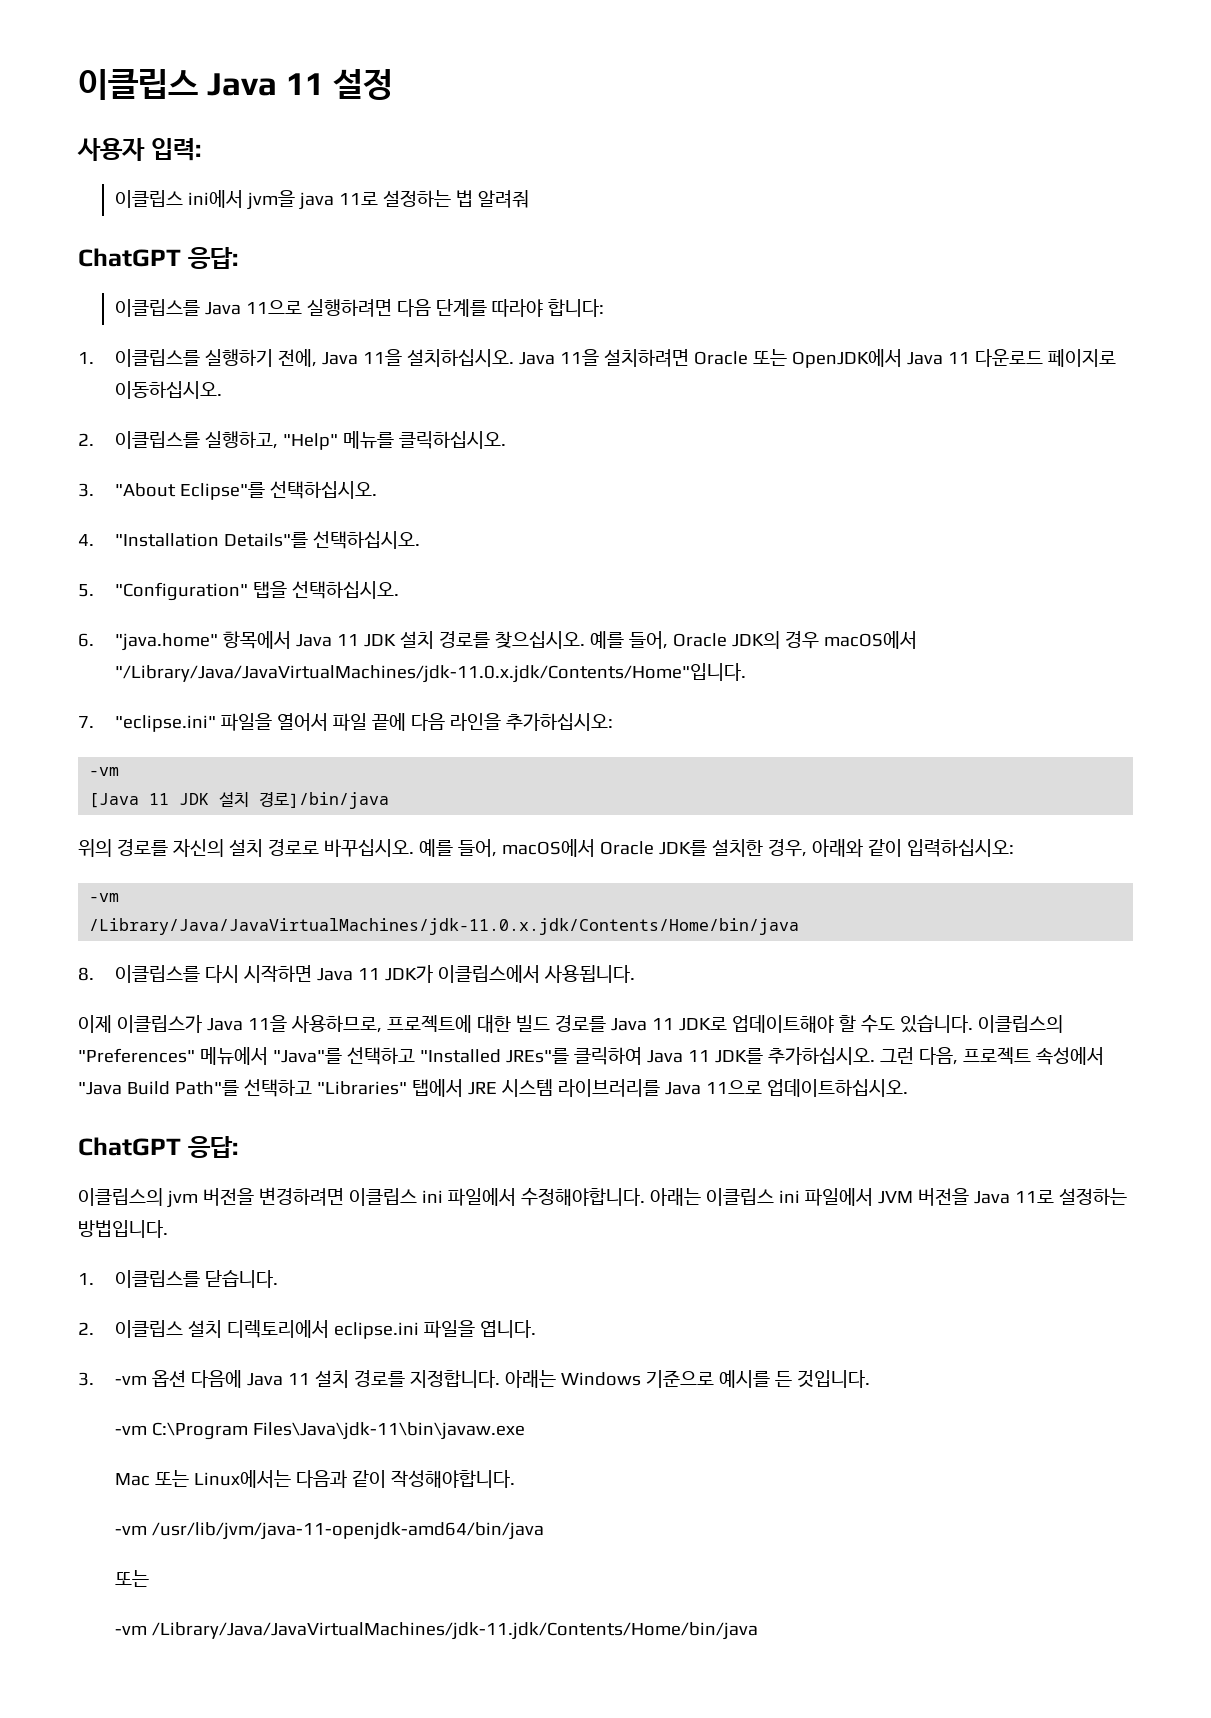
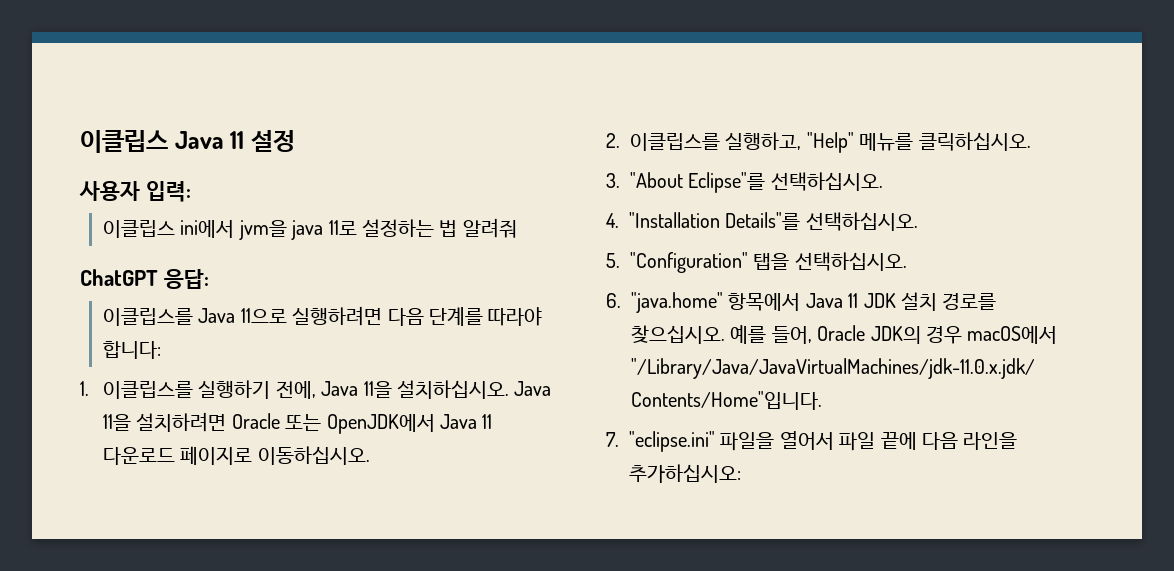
  7. "eclipse.ini" 파일을 열어서 파일 끝에 다음 라인을 추가하십시오:
- -vm
- [Java 11 JDK 설치 경로]/bin/java
- 위의 경로를 자신의 설치 경로로 바꾸십시오. 예를 들어, macOS에서 Oracle JDK를 설치한 경우, 아래와 같이 입력하십시오:
- -vm
- /Library/Java/JavaVirtualMachines/jdk-11.0.x.jdk/Contents/Home/bin/java
- 8. 이클립스를 다시 시작하면 Java 11 JDK가 이클립스에서 사용됩니다.
- 이제 이클립스가 Java 11을 사용하므로, 프로젝트에 대한 빌드 경로를 Java 11 JDK로 업데이트해야 할 수도 있습니다. 이클립스의 "Preferences" 메뉴에서 "Java"를 선택하고 "Installed JREs"를 클릭하여 Java 11 JDK를 추가하십시오. 그런 다음, 프로젝트 속성에서 "Java Build Path"를 선택하고 "Libraries" 탭에서 JRE 시스템 라이브러리를 Java 11으로 업데이트하십시오.
- ChatGPT 응답:
- 이클립스의 jvm 버전을 변경하려면 이클립스 ini 파일에서 수정해야합니다. 아래는 이클립스 ini 파일에서 JVM 버전을 Java 11로 설정하는 방법입니다.
- 1. 이클립스를 닫습니다.
- 2. 이클립스 설치 디렉토리에서 eclipse.ini 파일을 엽니다.
- 3. -vm 옵션 다음에 Java 11 설치 경로를 지정합니다. 아래는 Windows 기준으로 예시를 든 것입니다.
- -vm C:\Program Files\Java\jdk-11\bin\javaw.exe
- Mac 또는 Linux에서는 다음과 같이 작성해야합니다.
- -vm /usr/lib/jvm/java-11-openjdk-amd64/bin/java
- 또는
- -vm /Library/Java/JavaVirtualMachines/jdk-11.jdk/Contents/Home/bin/java

